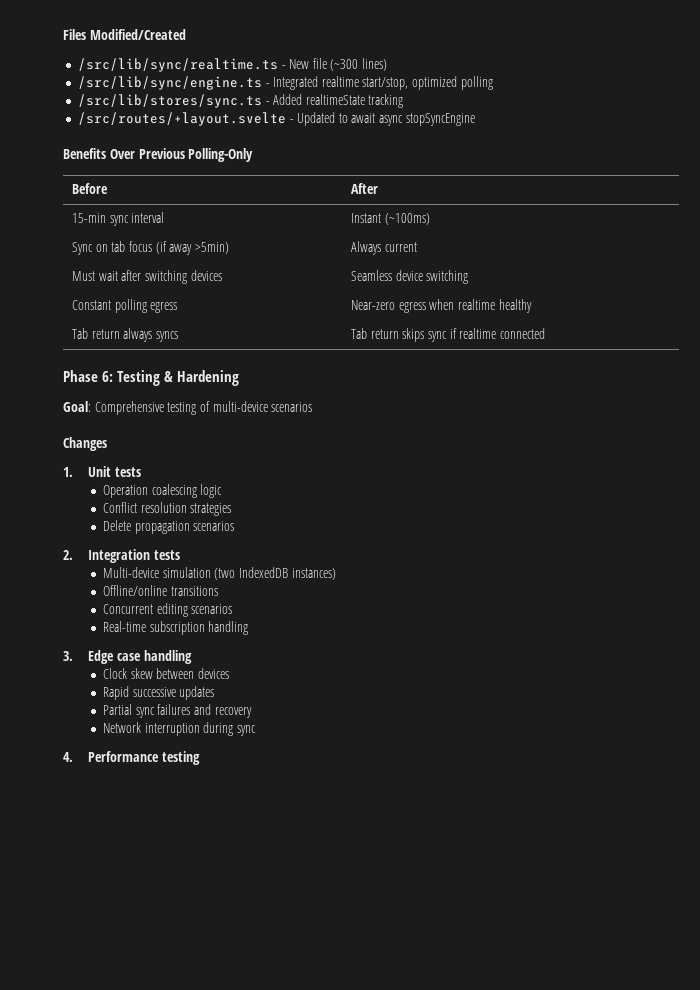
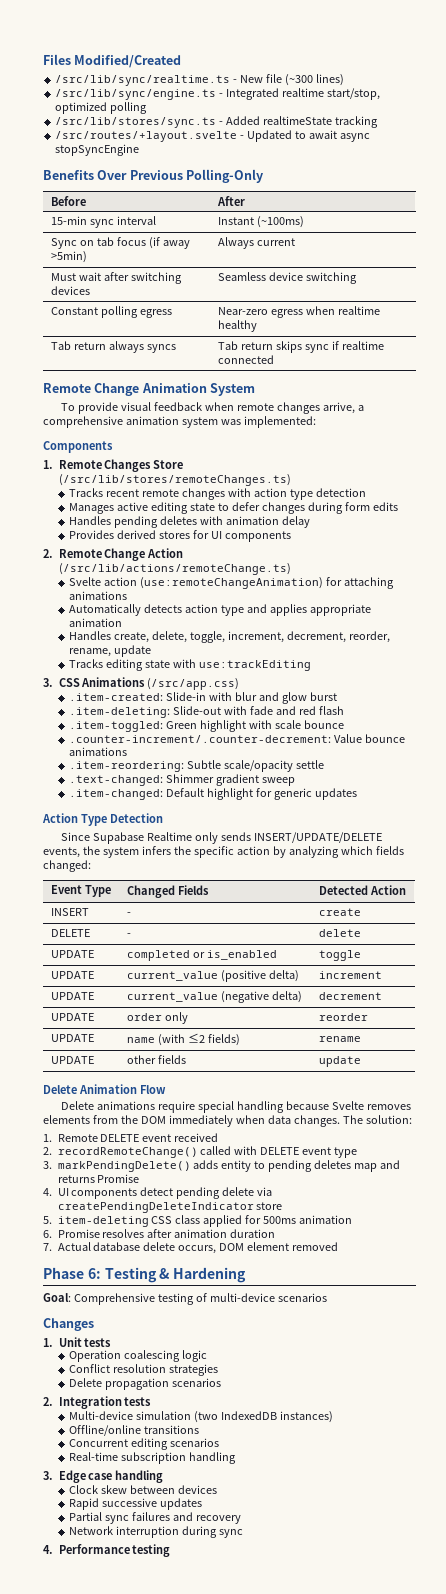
+ Remote Change Animation System
+ To provide visual feedback when remote changes arrive, a comprehensive animation system was implemented:
+ Components
+ 1. Remote Changes Store (/src/lib/stores/remoteChanges.ts)
+ Tracks recent remote changes with action type detection
+ Manages active editing state to defer changes during form edits
+ Handles pending deletes with animation delay
+ Provides derived stores for UI components
+ 2. Remote Change Action (/src/lib/actions/remoteChange.ts)
+ Svelte action (use:remoteChangeAnimation) for attaching animations
+ Automatically detects action type and applies appropriate animation
+ Handles create, delete, toggle, increment, decrement, reorder, rename, update
+ Tracks editing state with use:trackEditing
+ 3. CSS Animations (/src/app.css)
+ .item-created: Slide-in with blur and glow burst
+ .item-deleting: Slide-out with fade and red flash
+ .item-toggled: Green highlight with scale bounce
+ .counter-increment/.counter-decrement: Value bounce animations
+ .item-reordering: Subtle scale/opacity settle
+ .text-changed: Shimmer gradient sweep
+ .item-changed: Default highlight for generic updates
+ Action Type Detection
+ Since Supabase Realtime only sends INSERT/UPDATE/DELETE events, the system infers the specific action by analyzing which fields changed:
+ Event Type | Changed Fields | Detected Action
+ INSERT | - | create
+ DELETE | - | delete
+ UPDATE | completed or is_enabled | toggle
+ UPDATE | current_value (positive delta) | increment
+ UPDATE | current_value (negative delta) | decrement
+ UPDATE | order only | reorder
+ UPDATE | name (with ≤2 fields) | rename
+ UPDATE | other fields | update
+ Delete Animation Flow
+ Delete animations require special handling because Svelte removes elements from the DOM immediately when data changes. The solution:
+ 1. Remote DELETE event received
+ 2. recordRemoteChange() called with DELETE event type
+ 3. markPendingDelete() adds entity to pending deletes map and returns Promise
+ 4. UI components detect pending delete via createPendingDeleteIndicator store
+ 5. item-deleting CSS class applied for 500ms animation
+ 6. Promise resolves after animation duration
+ 7. Actual database delete occurs, DOM element removed

